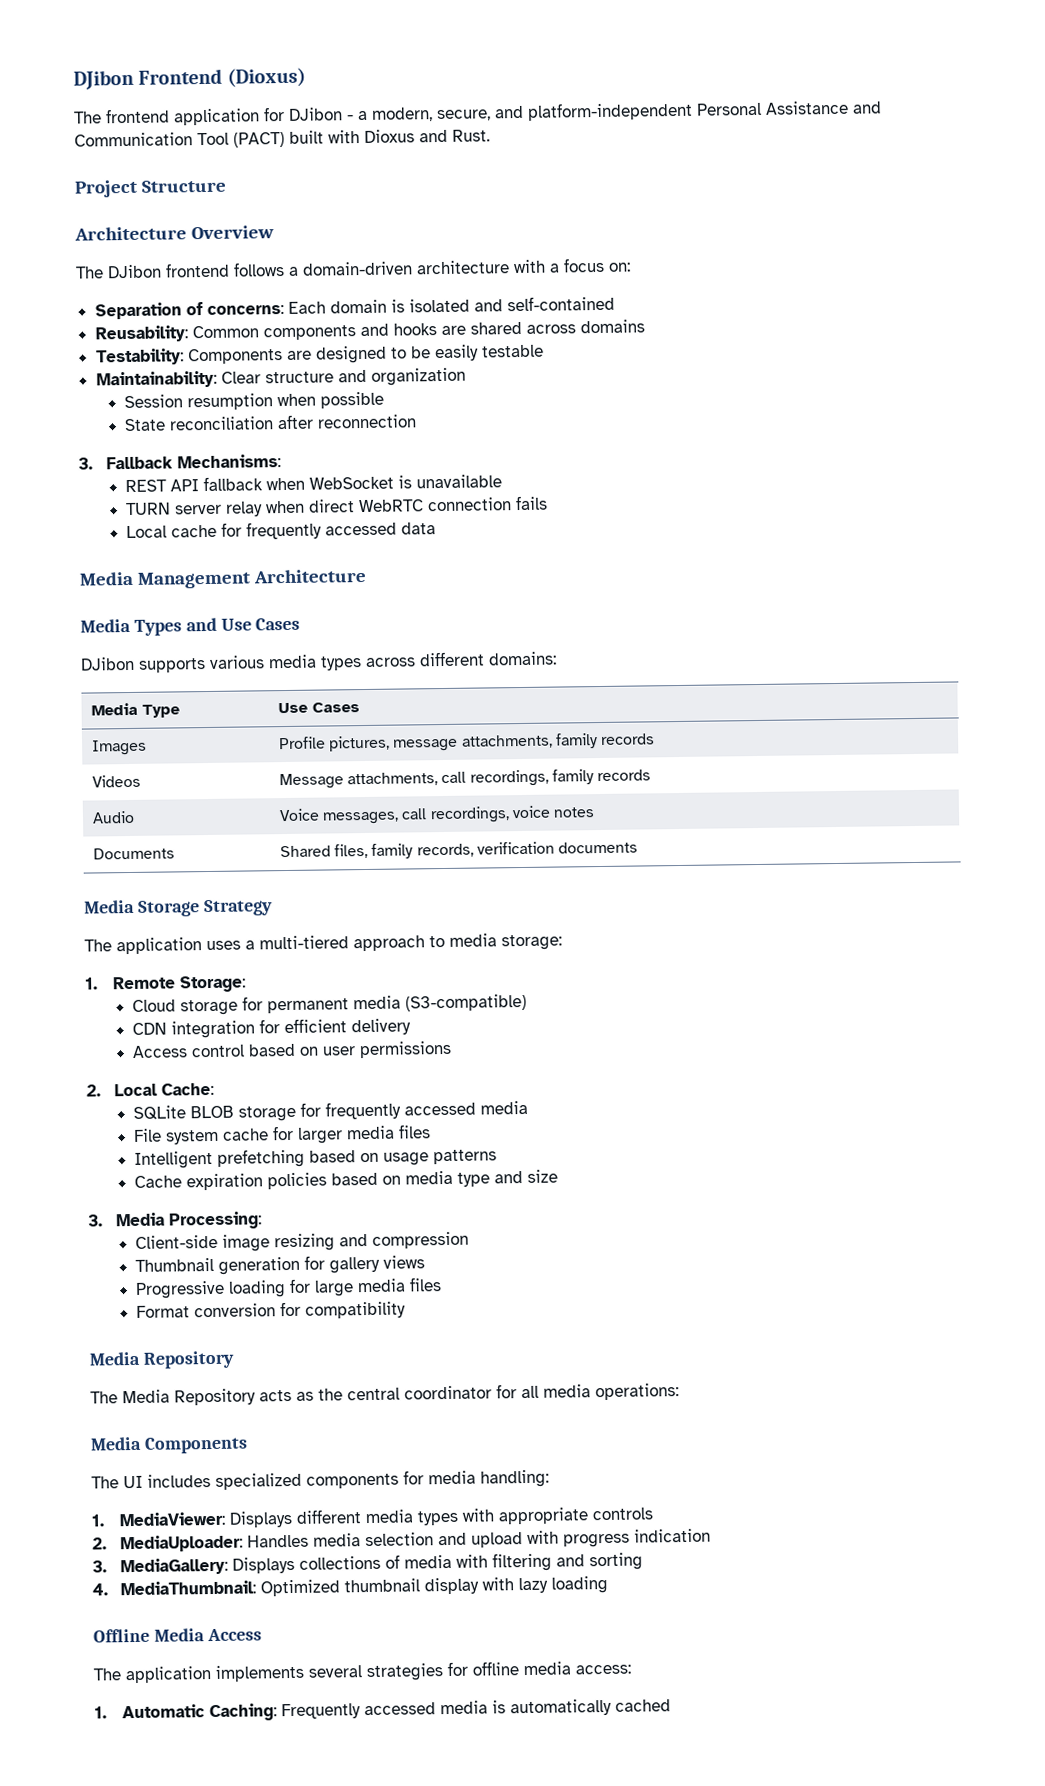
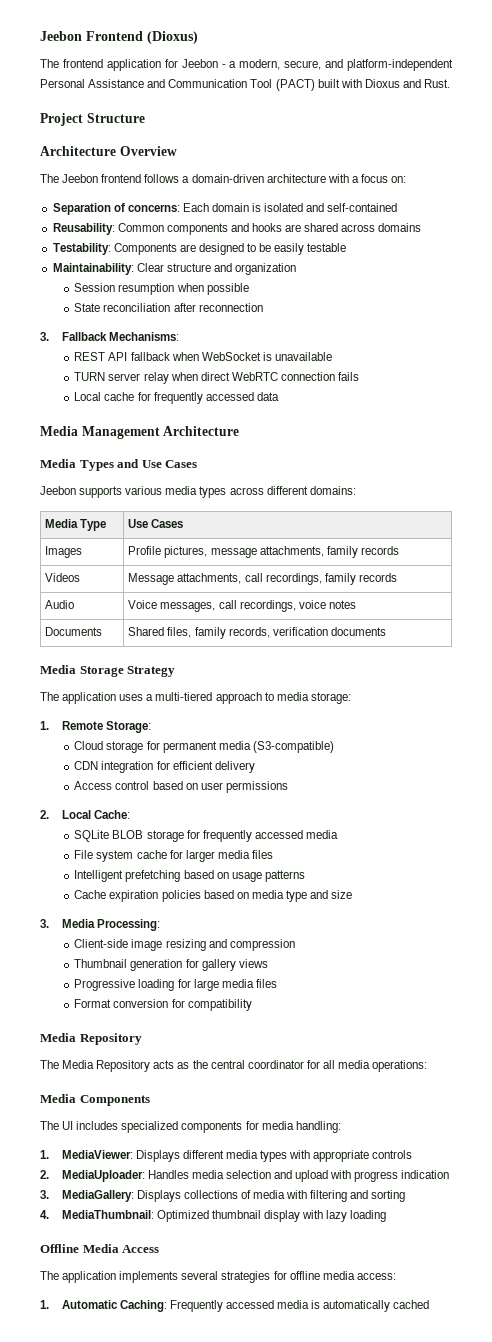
- DJibon Frontend (Dioxus)
+ Jeebon Frontend (Dioxus)
- The frontend application for DJibon - a modern, secure, and platform-independent Personal Assistance and Communication Tool (PACT) built with Dioxus and Rust.
+ The frontend application for Jeebon - a modern, secure, and platform-independent Personal Assistance and Communication Tool (PACT) built with Dioxus and Rust.
- The DJibon frontend follows a domain-driven architecture with a focus on:
+ The Jeebon frontend follows a domain-driven architecture with a focus on:
- DJibon supports various media types across different domains:
+ Jeebon supports various media types across different domains:

